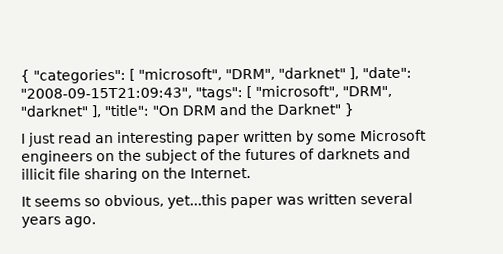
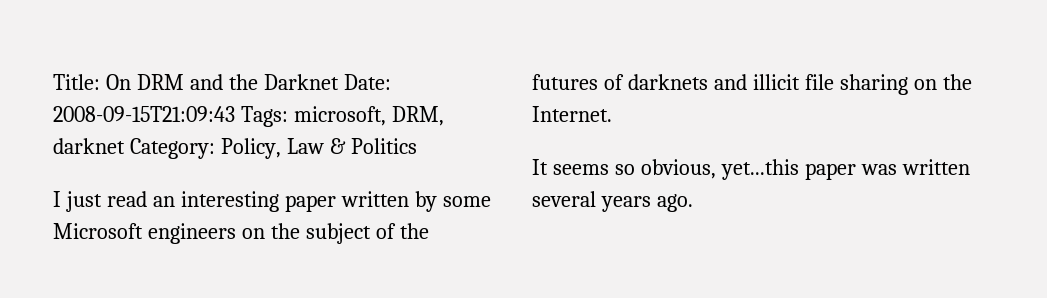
- { "categories": [ "microsoft", "DRM", "darknet" ], "date": "2008-09-15T21:09:43", "tags": [ "microsoft", "DRM", "darknet" ], "title": "On DRM and the Darknet" }
+ Title: On DRM and the Darknet Date: 2008-09-15T21:09:43 Tags: microsoft, DRM, darknet Category: Policy, Law & Politics

